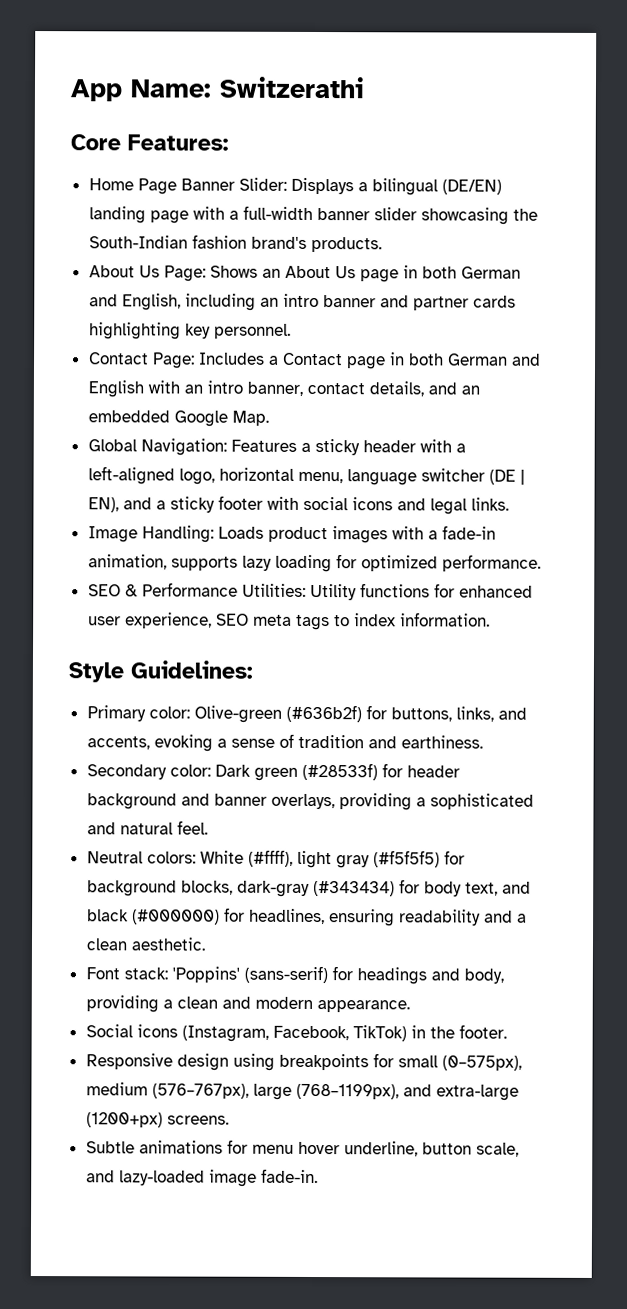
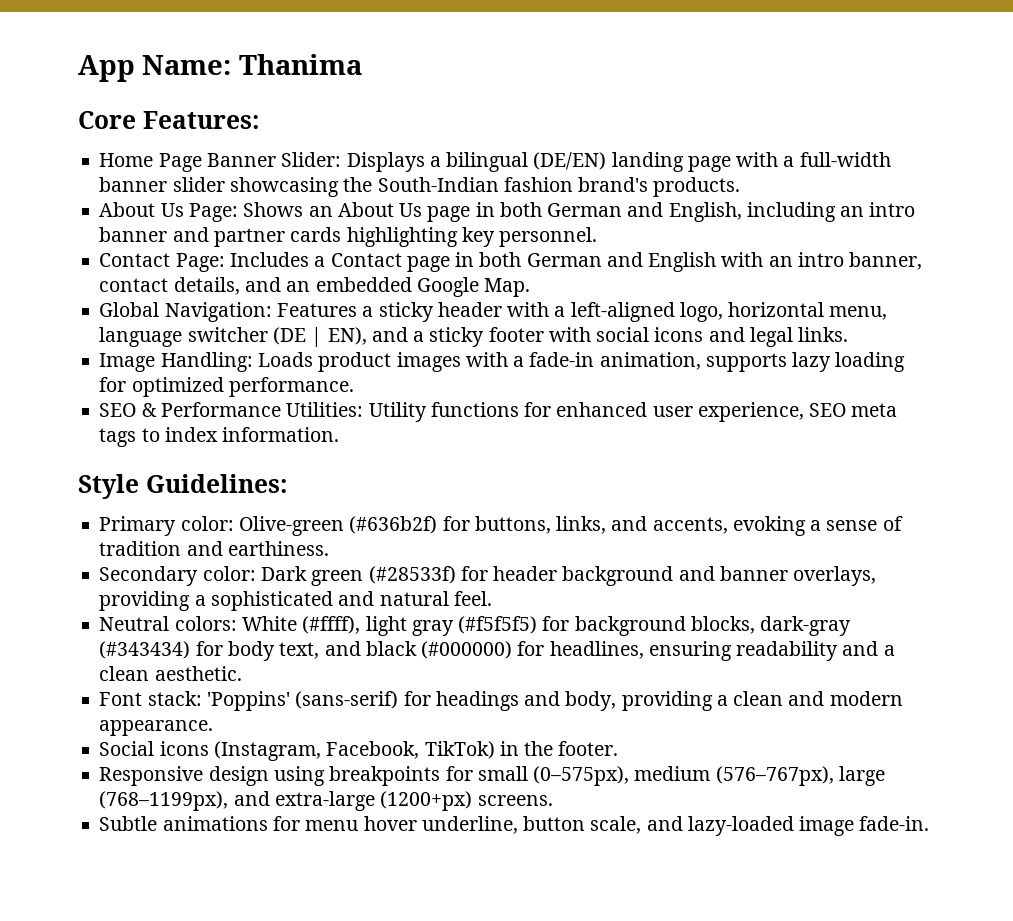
- App Name: Switzerathi
+ App Name: Thanima

